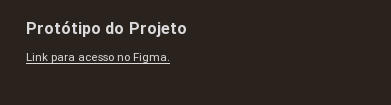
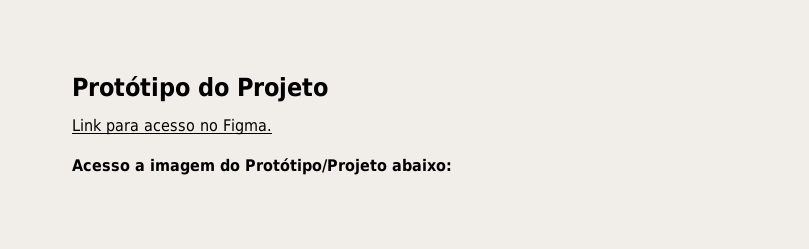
+ Acesso a imagem do Protótipo/Projeto abaixo:

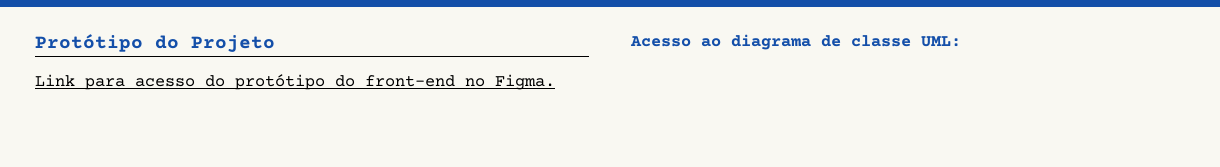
- Link para acesso no Figma.
+ Link para acesso do protótipo do front-end no Figma.
- Acesso a imagem do Protótipo/Projeto abaixo:
+ Acesso ao diagrama de classe UML:

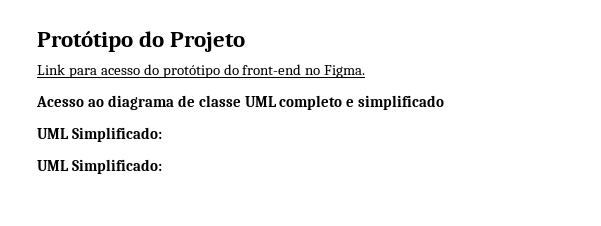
- Acesso ao diagrama de classe UML:
+ Acesso ao diagrama de classe UML completo e simplificado
+ UML Simplificado:
+ UML Simplificado:

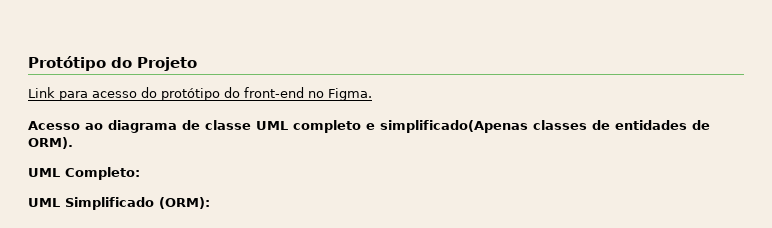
- Acesso ao diagrama de classe UML completo e simplificado
- UML Simplificado:
- UML Simplificado:
+ Acesso ao diagrama de classe UML completo e simplificado(Apenas classes de entidades de ORM).
+ UML Completo:
+ UML Simplificado (ORM):

